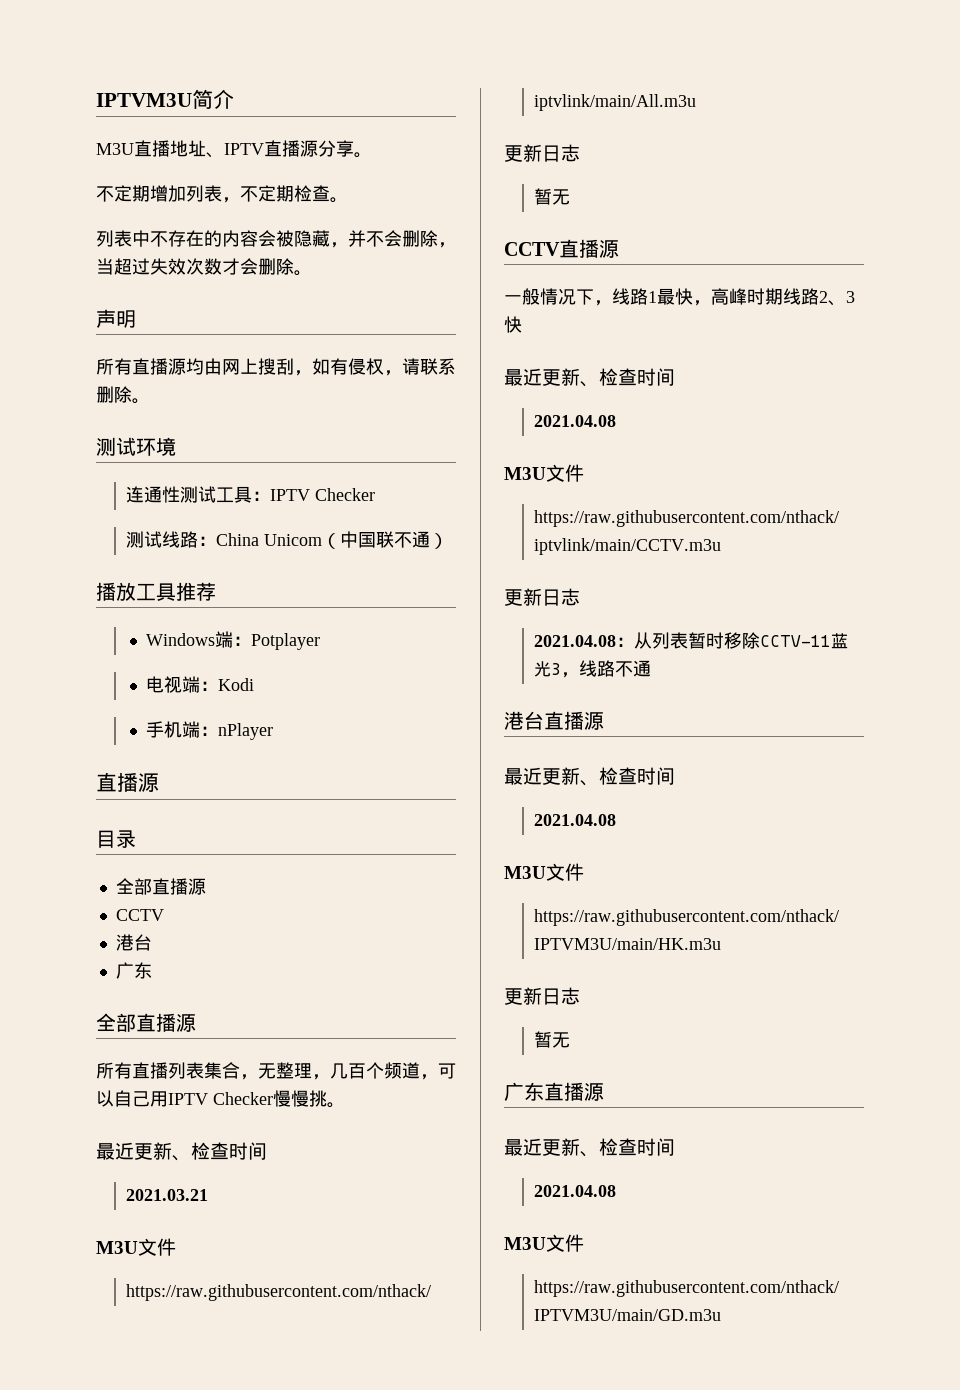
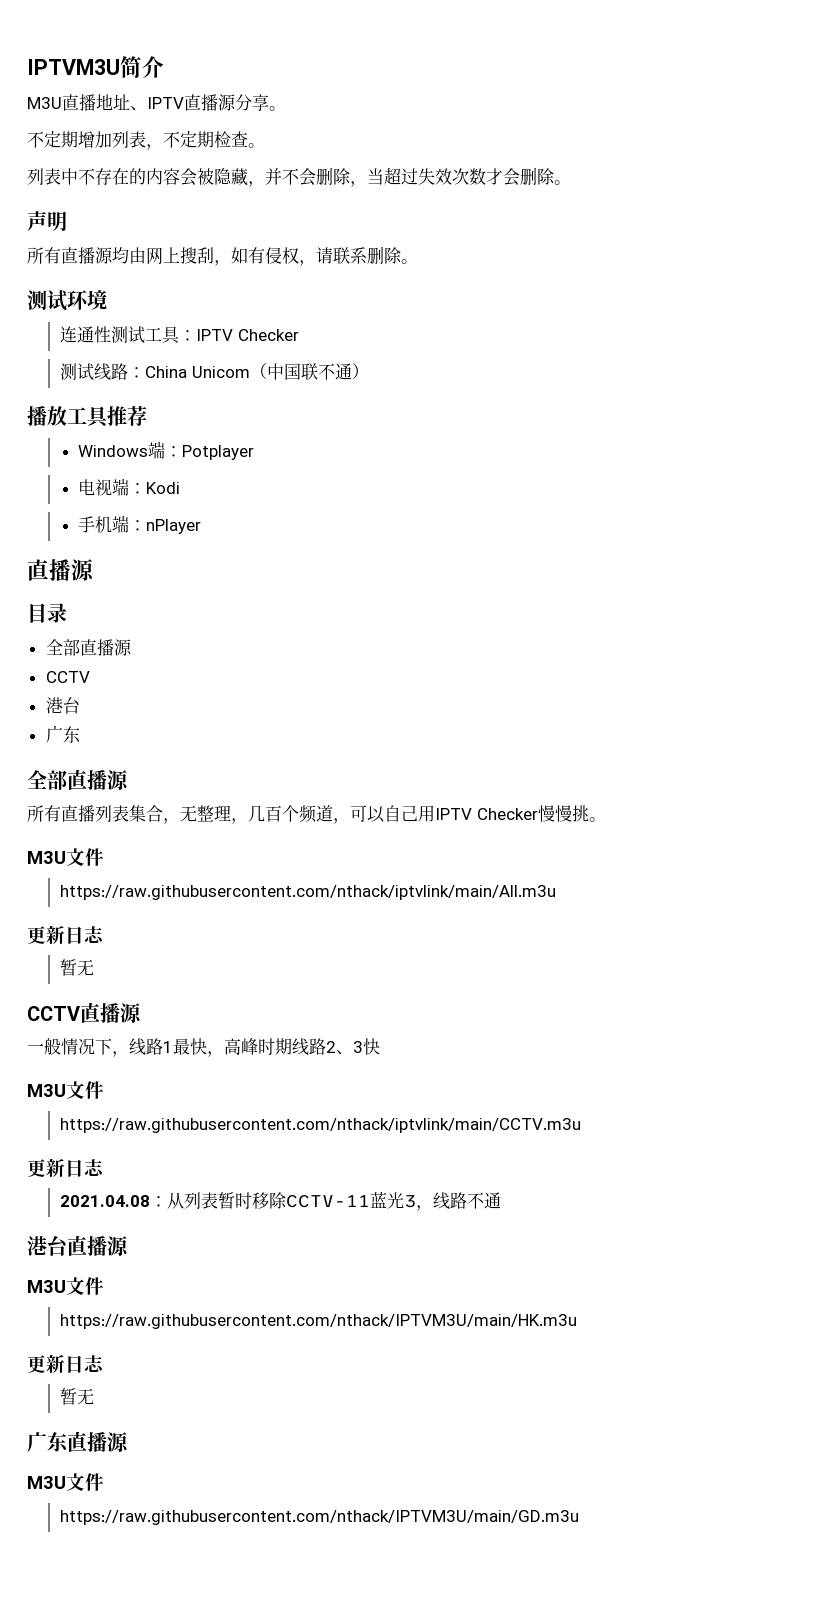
  所有直播列表集合，无整理，几百个频道，可以自己用IPTV Checker慢慢挑。
- 最近更新、检查时间
- 2021.03.21
  一般情况下，线路1最快，高峰时期线路2、3快
- 最近更新、检查时间
- 2021.04.08
  港台直播源
- 最近更新、检查时间
- 2021.04.08
  广东直播源
- 最近更新、检查时间
- 2021.04.08

